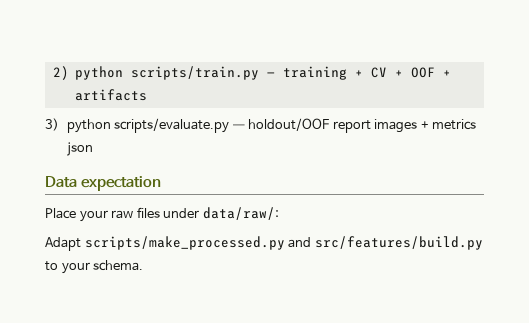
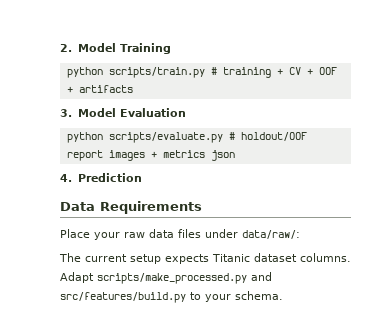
- 2) python scripts/train.py — training + CV + OOF + artifacts
+ 2. Model Training
+ python scripts/train.py # training + CV + OOF + artifacts
- 3) python scripts/evaluate.py — holdout/OOF report images + metrics json
+ 3. Model Evaluation
+ python scripts/evaluate.py # holdout/OOF report images + metrics json
+ 4. Prediction
- Data expectation
+ Data Requirements
- Place your raw files under data/raw/:
+ Place your raw data files under data/raw/:
+ The current setup expects Titanic dataset columns.

